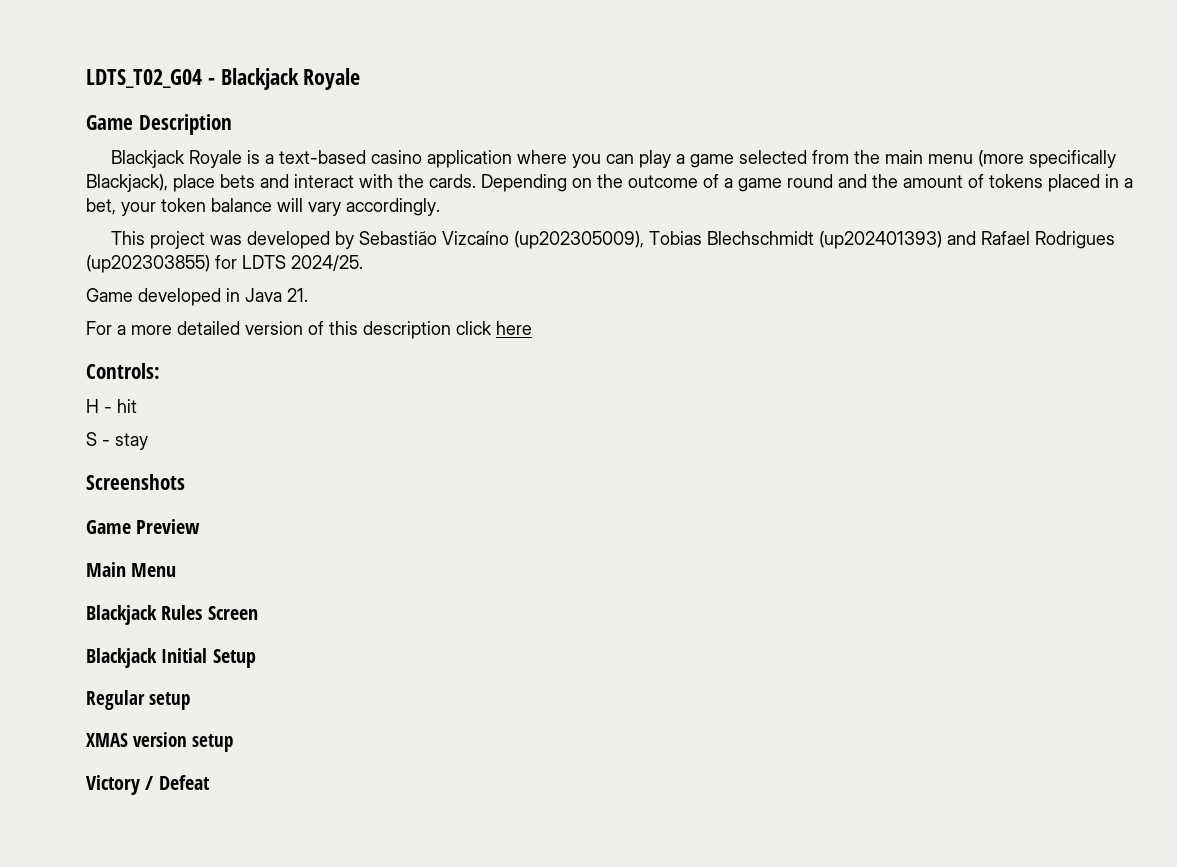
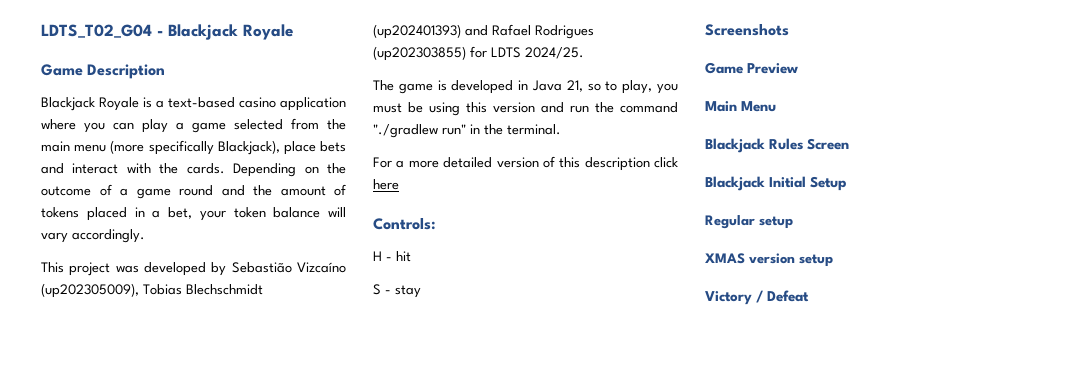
- Game developed in Java 21.
+ The game is developed in Java 21, so to play, you must be using this version and run the command "./gradlew run" in the terminal.

